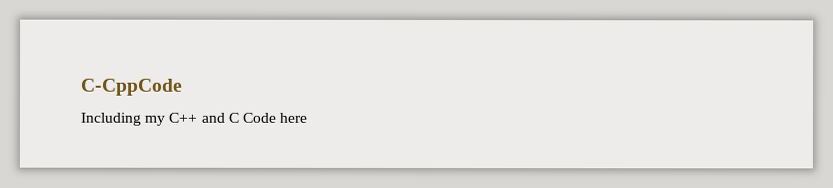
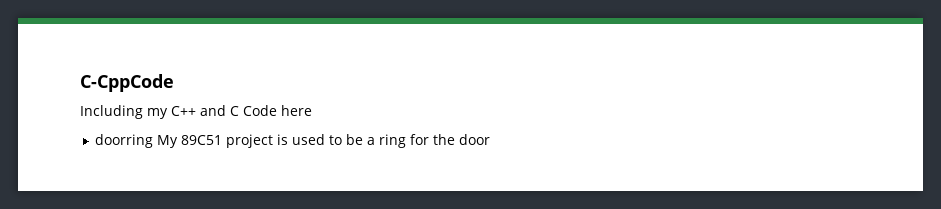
+ doorring My 89C51 project is used to be a ring for the door

